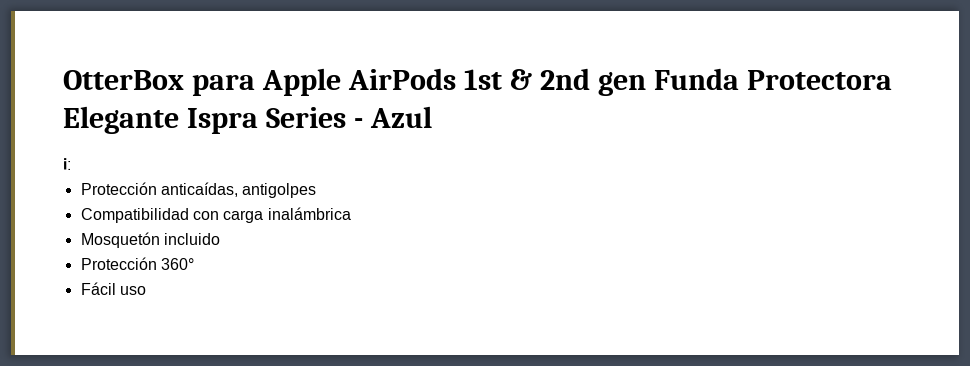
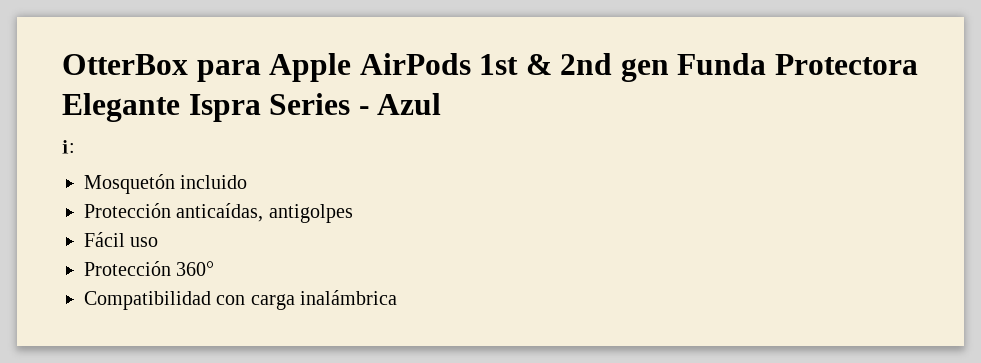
+ Mosquetón incluido
+ Fácil uso
+ Protección 360°
- Mosquetón incluido
- Protección 360°
- Fácil uso

